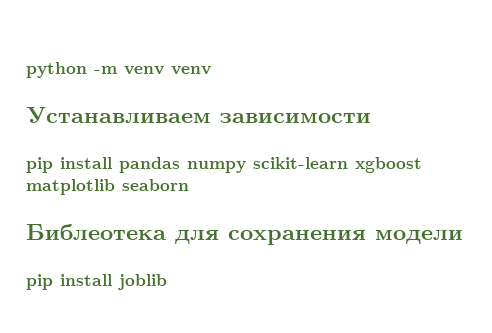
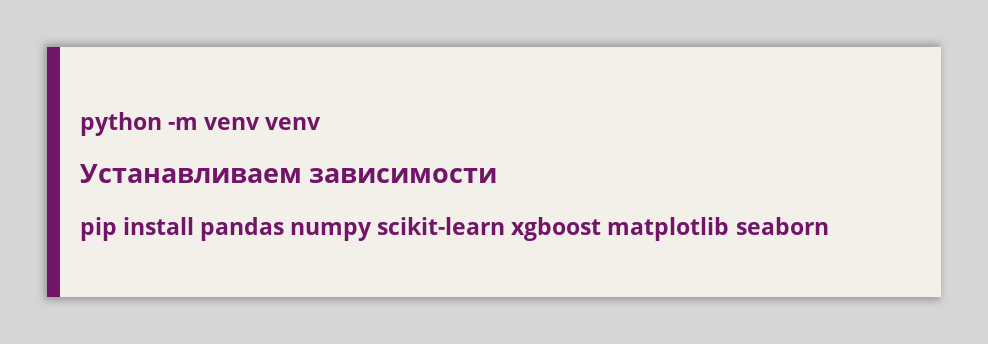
- Библеотека для сохранения модели
- pip install joblib

